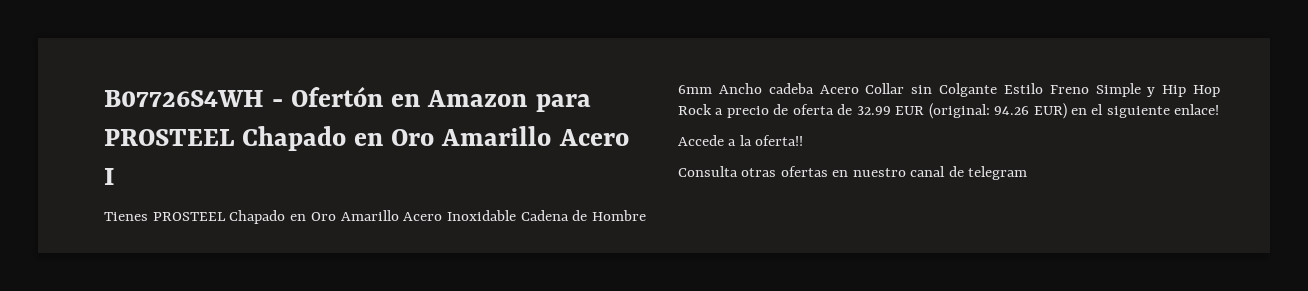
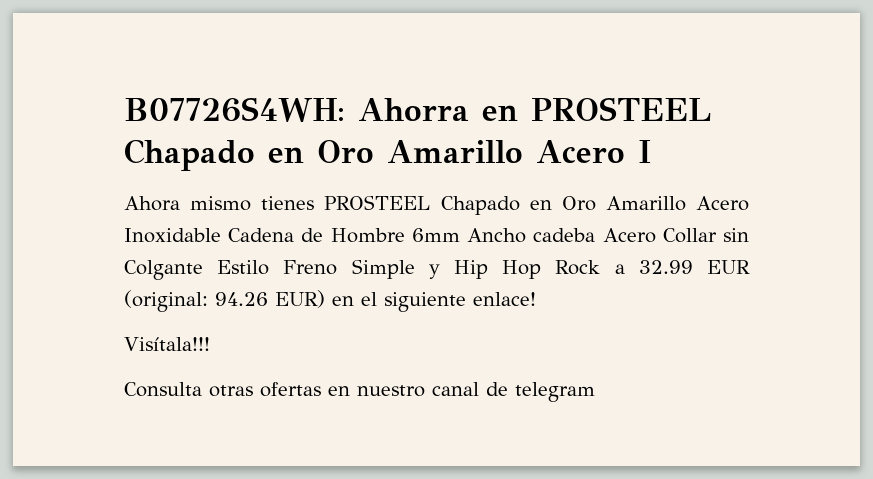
- B07726S4WH - Ofertón en Amazon para PROSTEEL Chapado en Oro Amarillo Acero I
+ B07726S4WH: Ahorra en PROSTEEL Chapado en Oro Amarillo Acero I
- Tienes PROSTEEL Chapado en Oro Amarillo Acero Inoxidable Cadena de Hombre 6mm Ancho cadeba Acero Collar sin Colgante Estilo Freno Simple y Hip Hop Rock a precio de oferta de 32.99 EUR (original: 94.26 EUR) en el siguiente enlace!
+ Ahora mismo tienes PROSTEEL Chapado en Oro Amarillo Acero Inoxidable Cadena de Hombre 6mm Ancho cadeba Acero Collar sin Colgante Estilo Freno Simple y Hip Hop Rock a 32.99 EUR (original: 94.26 EUR) en el siguiente enlace!
- Accede a la oferta!!
+ Visítala!!!

